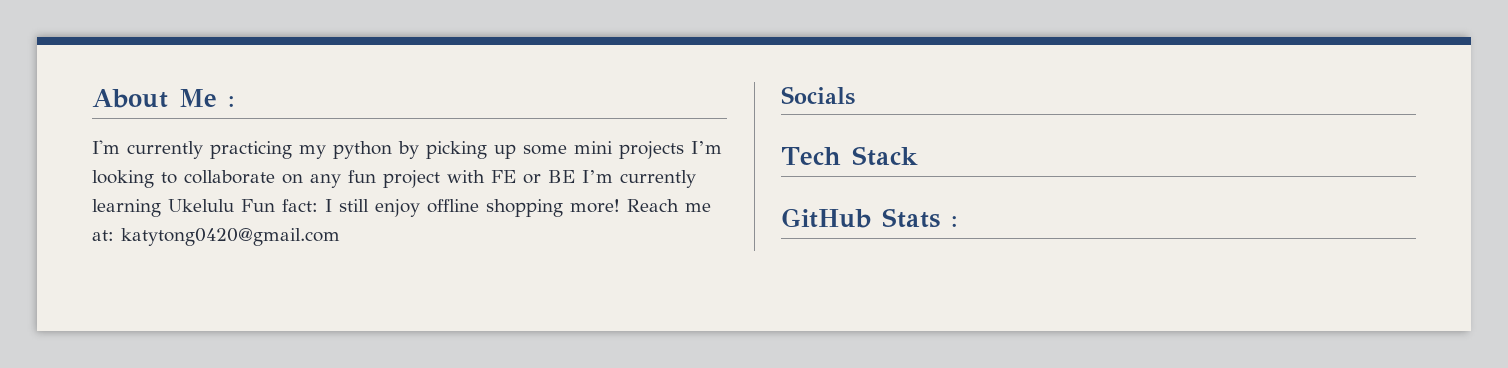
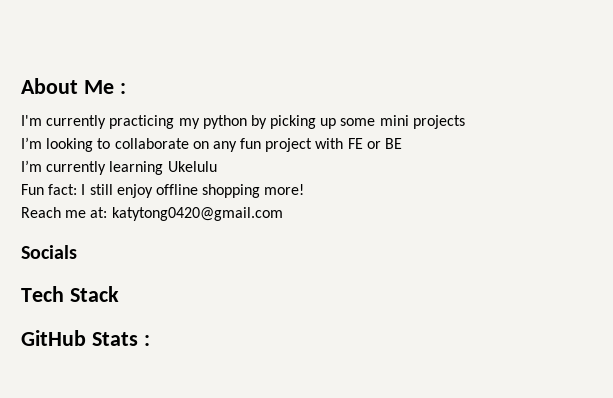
- I'm currently practicing my python by picking up some mini projects I’m looking to collaborate on any fun project with FE or BE I’m currently learning Ukelulu Fun fact: I still enjoy offline shopping more! Reach me at: katytong0420@gmail.com
+ I'm currently practicing my python by picking up some mini projects
+ I’m looking to collaborate on any fun project with FE or BE
+ I’m currently learning Ukelulu
+ Fun fact: I still enjoy offline shopping more!
+ Reach me at: katytong0420@gmail.com

